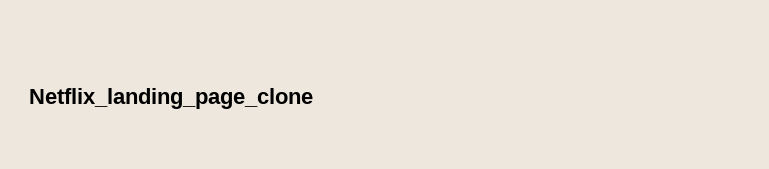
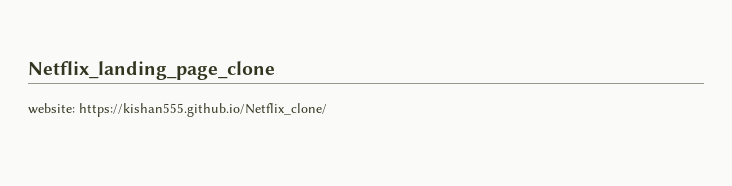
+ website: https://kishan555.github.io/Netflix_clone/

